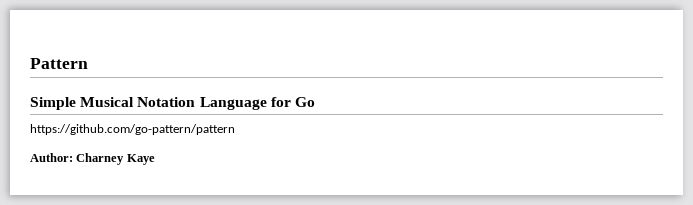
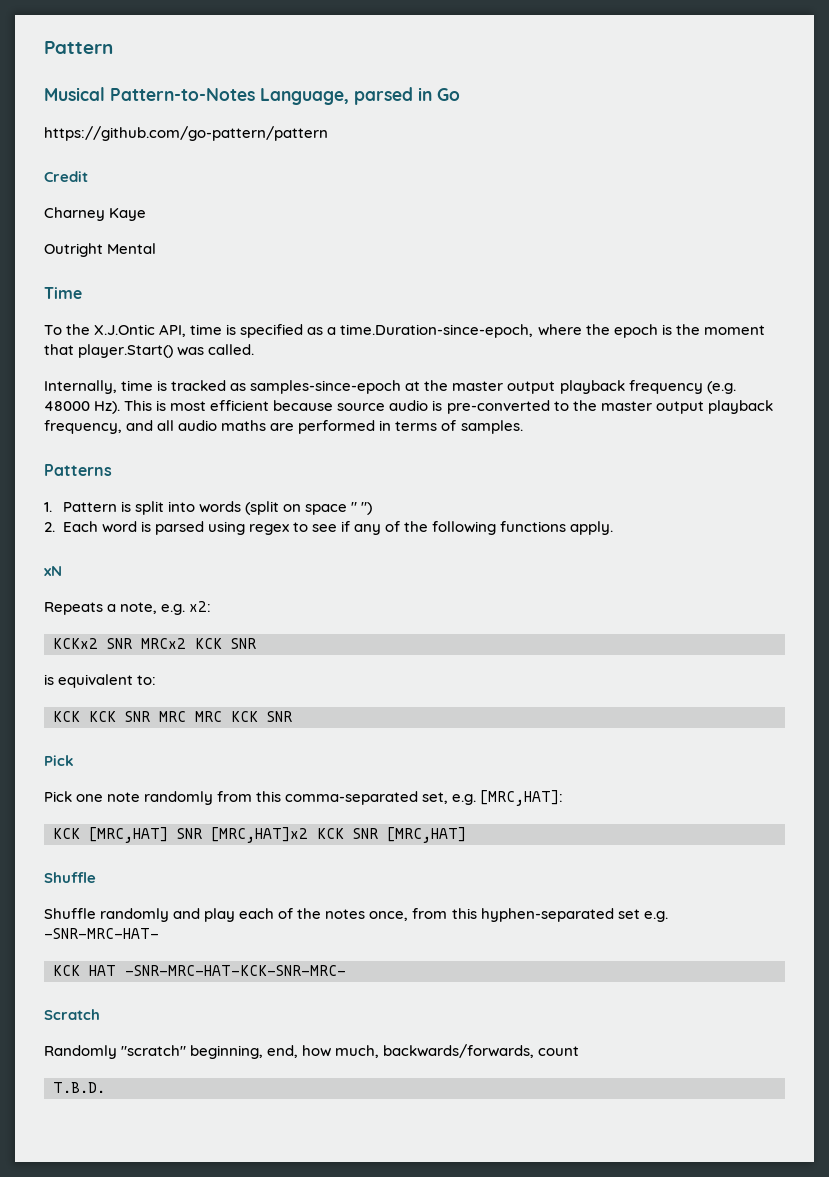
- Simple Musical Notation Language for Go
+ Musical Pattern-to-Notes Language, parsed in Go
- Author: Charney Kaye
+ Credit
+ Charney Kaye
+ Outright Mental
+ Time
+ To the X.J.Ontic API, time is specified as a time.Duration-since-epoch, where the epoch is the moment that player.Start() was called.
+ Internally, time is tracked as samples-since-epoch at the master output playback frequency (e.g. 48000 Hz). This is most efficient because source audio is pre-converted to the master output playback frequency, and all audio maths are performed in terms of samples.
+ Patterns
+ 1. Pattern is split into words (split on space " ")
+ 2. Each word is parsed using regex to see if any of the following functions apply.
+ xN
+ Repeats a note, e.g. x2:
+ KCKx2 SNR MRCx2 KCK SNR
+ is equivalent to:
+ KCK KCK SNR MRC MRC KCK SNR
+ Pick
+ Pick one note randomly from this comma-separated set, e.g. [MRC,HAT]:
+ KCK [MRC,HAT] SNR [MRC,HAT]x2 KCK SNR [MRC,HAT]
+ Shuffle
+ Shuffle randomly and play each of the notes once, from this hyphen-separated set e.g. -SNR-MRC-HAT-
+ KCK HAT -SNR-MRC-HAT-KCK-SNR-MRC-
+ Scratch
+ Randomly "scratch" beginning, end, how much, backwards/forwards, count
+ T.B.D.

